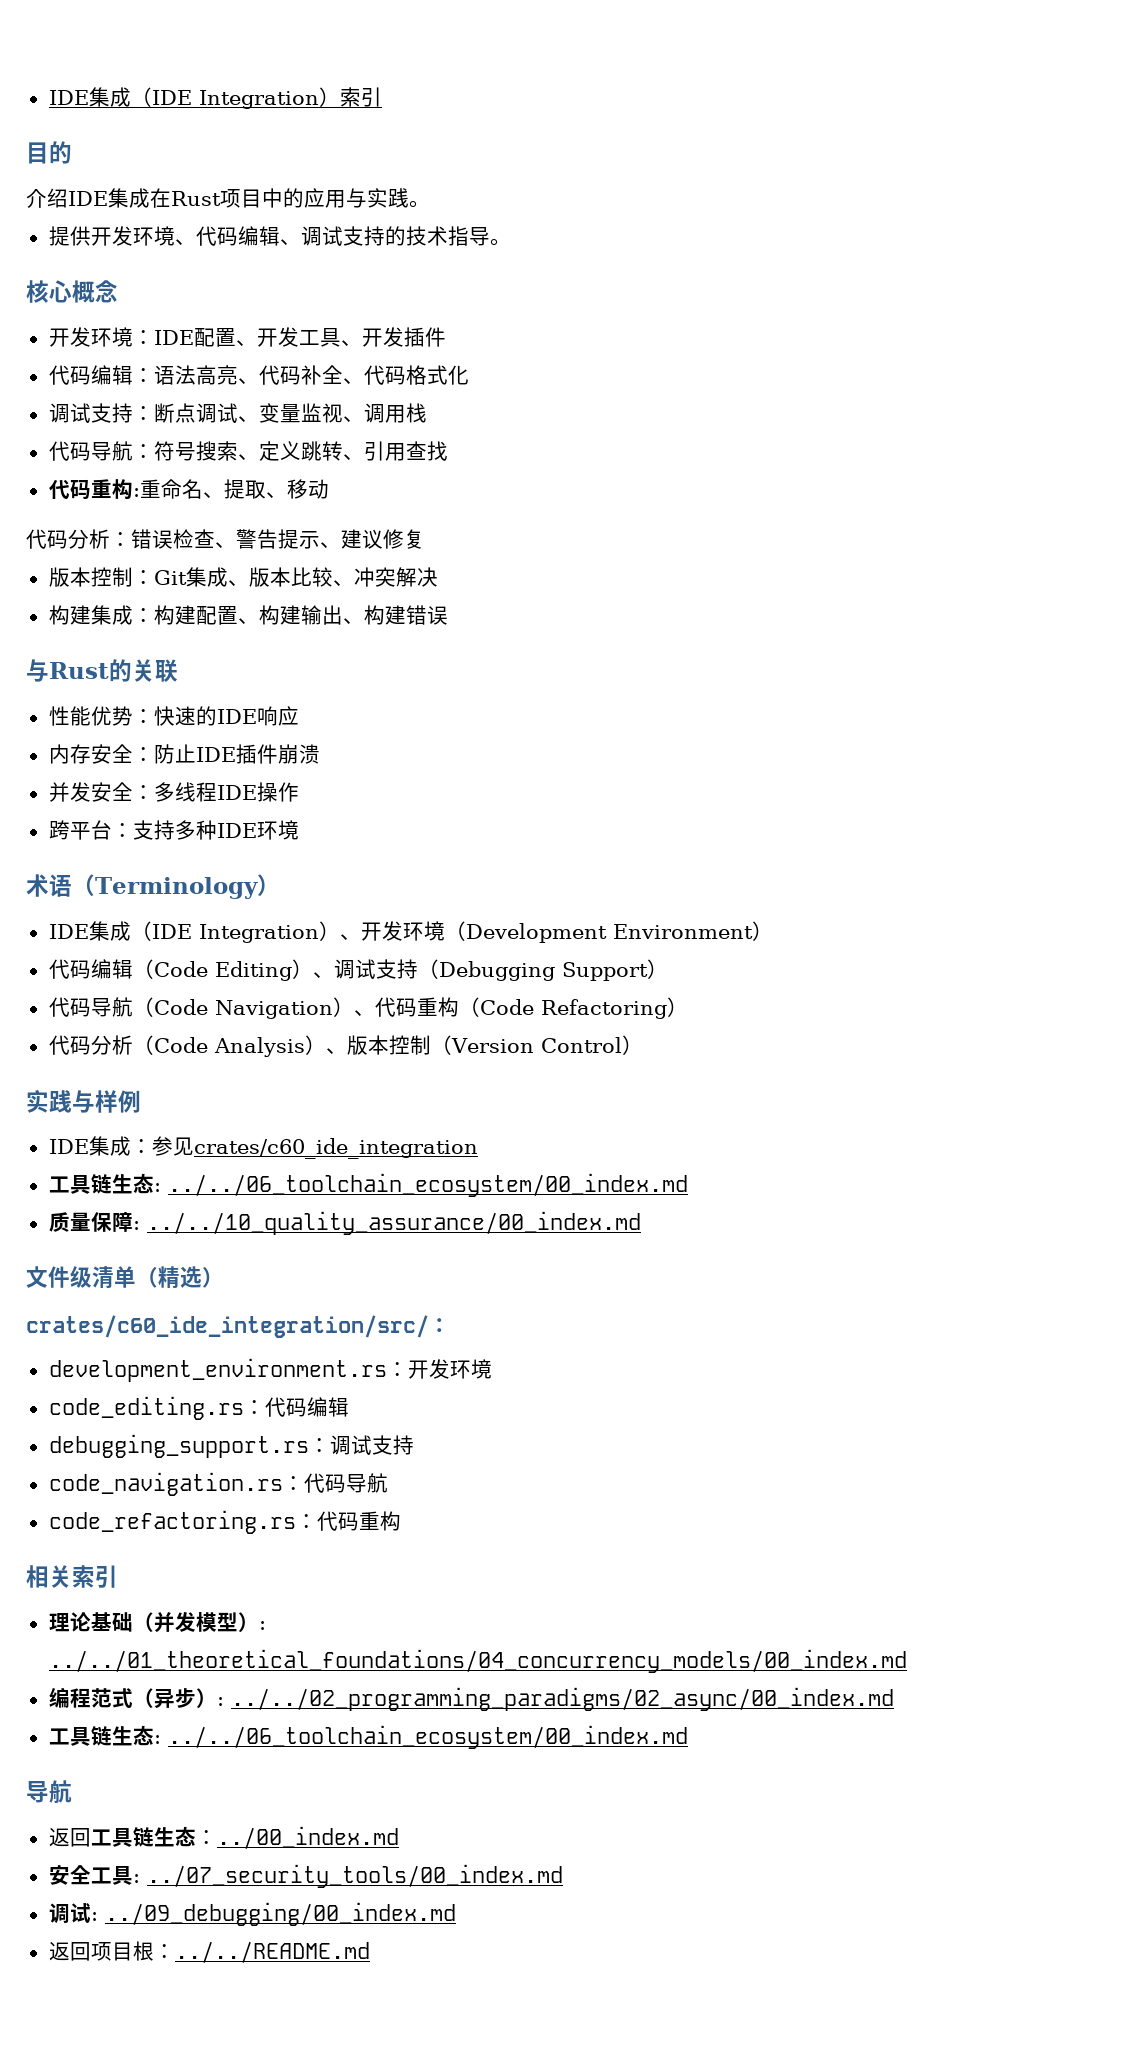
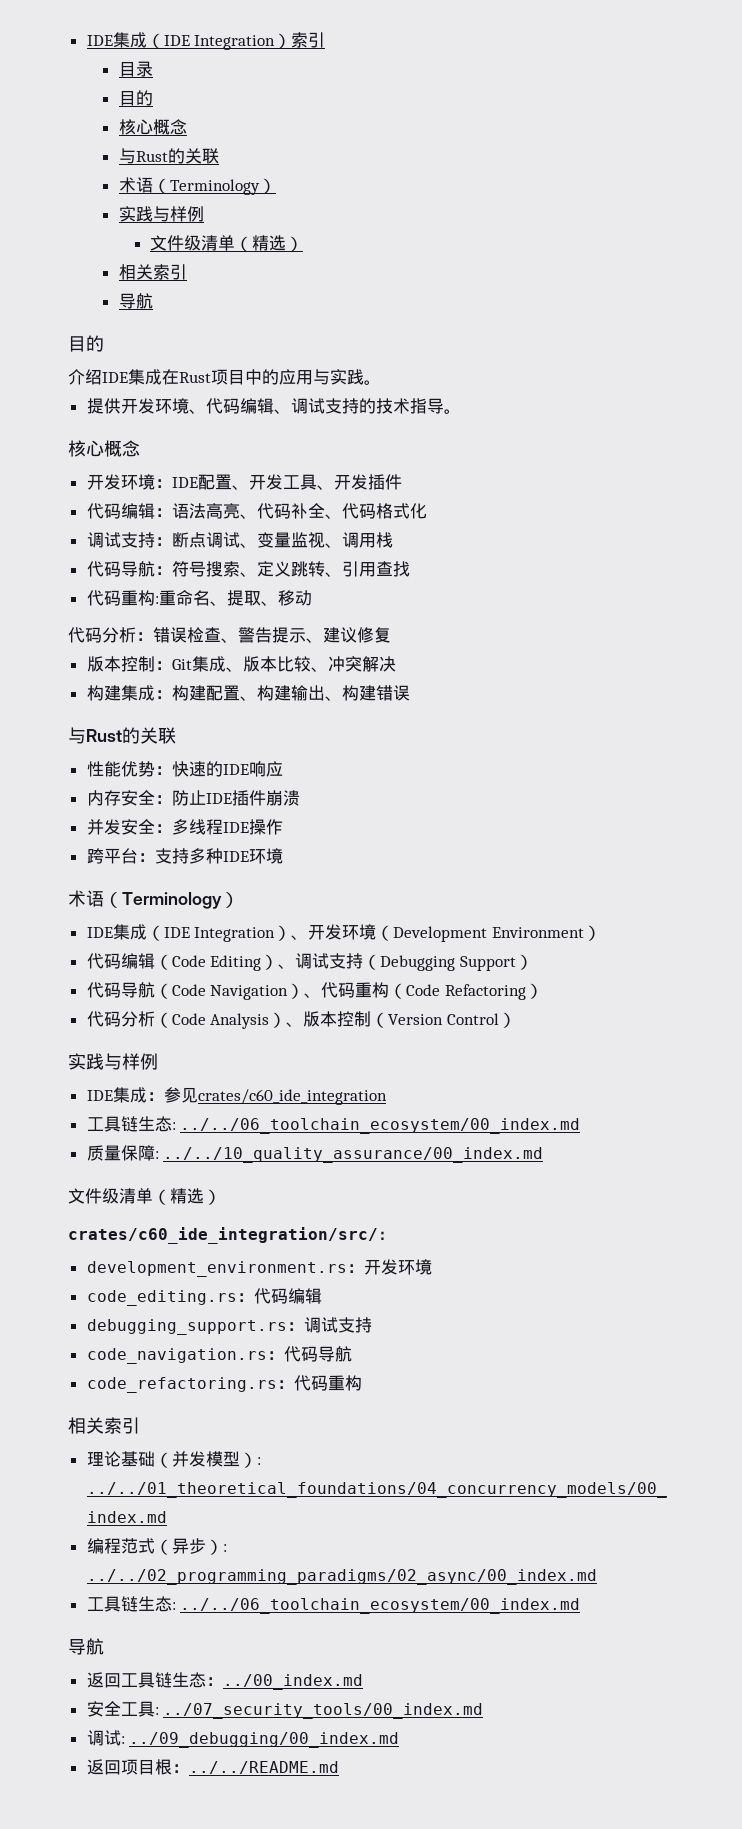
+ 目录
+ 目的
+ 核心概念
+ 与Rust的关联
+ 术语（Terminology）
+ 实践与样例
+ 文件级清单（精选）
+ 相关索引
+ 导航

